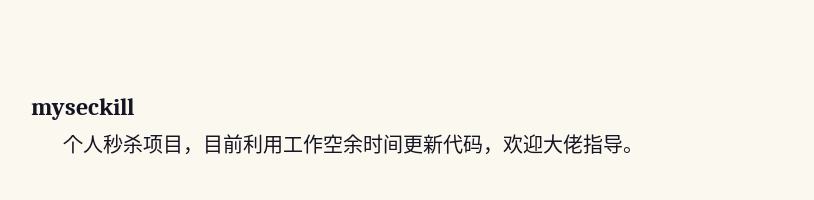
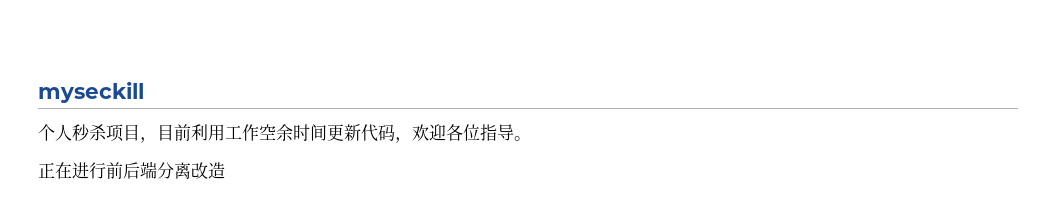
- 个人秒杀项目，目前利用工作空余时间更新代码，欢迎大佬指导。
+ 个人秒杀项目，目前利用工作空余时间更新代码，欢迎各位指导。
+ 正在进行前后端分离改造

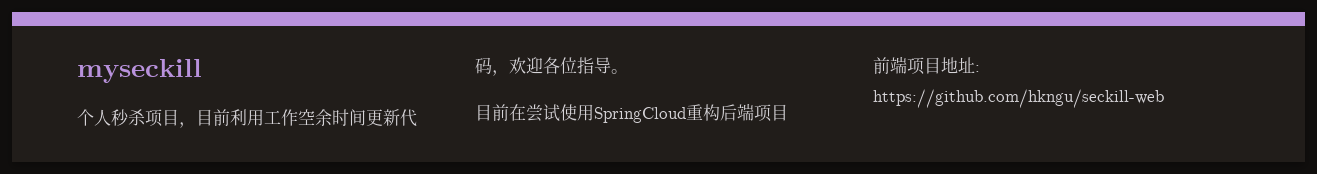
- 正在进行前后端分离改造
+ 目前在尝试使用SpringCloud重构后端项目
+ 前端项目地址: https://github.com/hkngu/seckill-web

